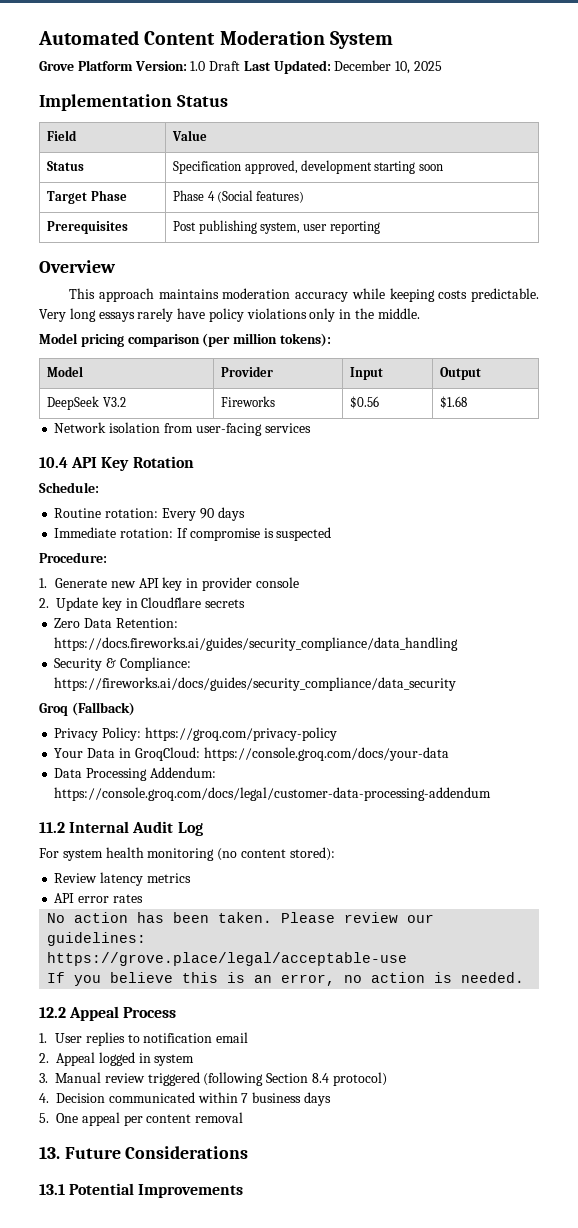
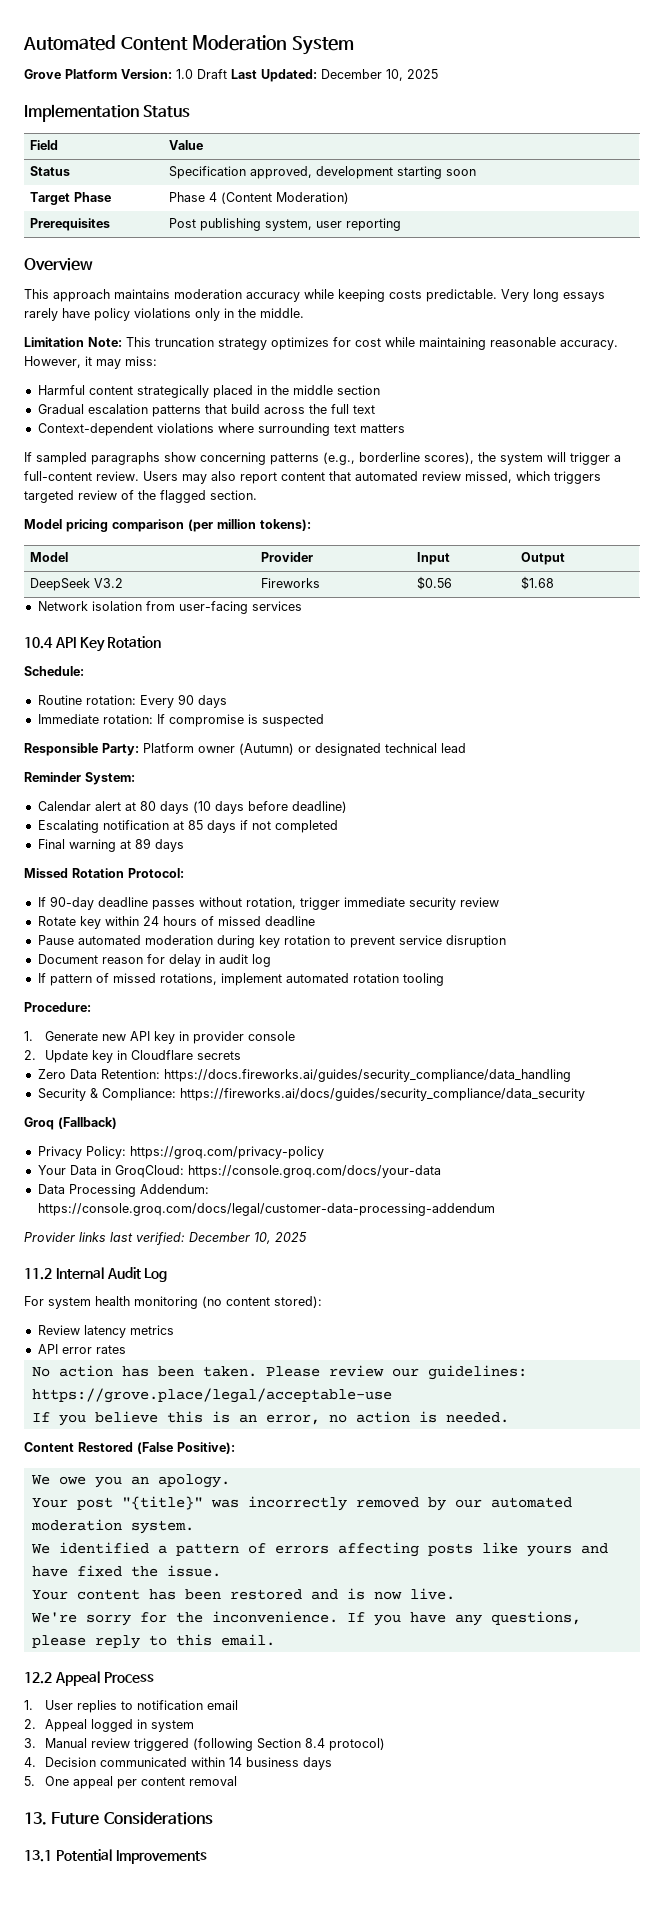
- Target Phase | Phase 4 (Social features)
+ Target Phase | Phase 4 (Content Moderation)
+ Limitation Note: This truncation strategy optimizes for cost while maintaining reasonable accuracy. However, it may miss:
+ Harmful content strategically placed in the middle section
+ Gradual escalation patterns that build across the full text
+ Context-dependent violations where surrounding text matters
+ If sampled paragraphs show concerning patterns (e.g., borderline scores), the system will trigger a full-content review. Users may also report content that automated review missed, which triggers targeted review of the flagged section.
+ Responsible Party: Platform owner (Autumn) or designated technical lead
+ Reminder System:
+ Calendar alert at 80 days (10 days before deadline)
+ Escalating notification at 85 days if not completed
+ Final warning at 89 days
+ Missed Rotation Protocol:
+ If 90-day deadline passes without rotation, trigger immediate security review
+ Rotate key within 24 hours of missed deadline
+ Pause automated moderation during key rotation to prevent service disruption
+ Document reason for delay in audit log
+ If pattern of missed rotations, implement automated rotation tooling
+ Provider links last verified: December 10, 2025
+ Content Restored (False Positive):
+ We owe you an apology.
+ Your post "{title}" was incorrectly removed by our automated moderation system.
+ We identified a pattern of errors affecting posts like yours and have fixed the issue.
+ Your content has been restored and is now live.
+ We're sorry for the inconvenience. If you have any questions, please reply to this email.
- 4. Decision communicated within 7 business days
+ 4. Decision communicated within 14 business days

